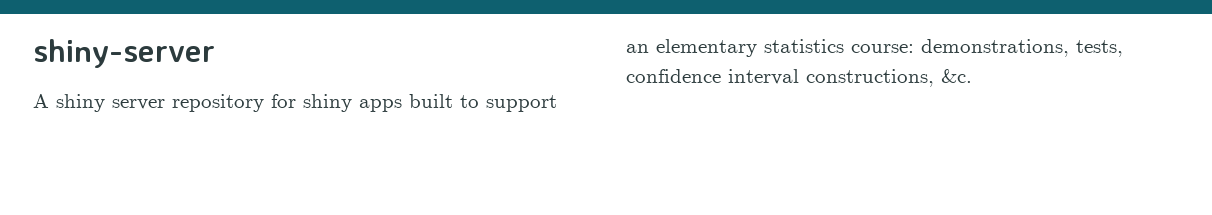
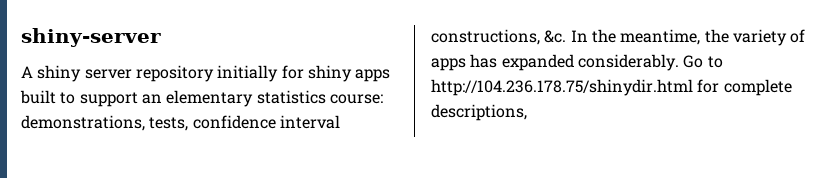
- A shiny server repository for shiny apps built to support an elementary statistics course: demonstrations, tests, confidence interval constructions, &c.
+ A shiny server repository initially for shiny apps built to support an elementary statistics course: demonstrations, tests, confidence interval constructions, &c.
+ In the meantime, the variety of apps has expanded considerably. Go to http://104.236.178.75/shinydir.html for complete descriptions,

